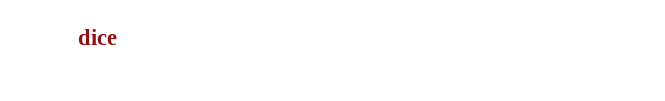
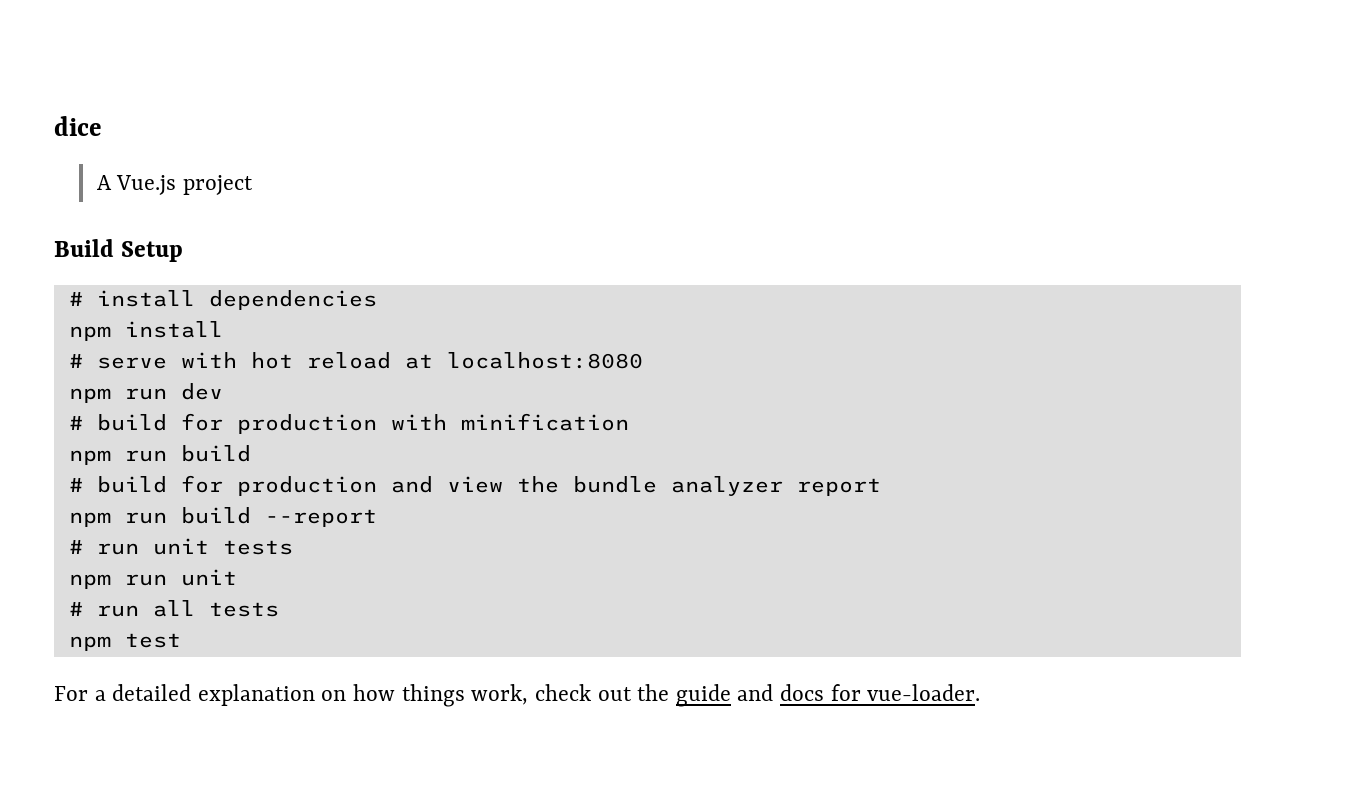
+ A Vue.js project
+ Build Setup
+ # install dependencies
+ npm install
+ # serve with hot reload at localhost:8080
+ npm run dev
+ # build for production with minification
+ npm run build
+ # build for production and view the bundle analyzer report
+ npm run build --report
+ # run unit tests
+ npm run unit
+ # run all tests
+ npm test
+ For a detailed explanation on how things work, check out the guide and docs for vue-loader.

